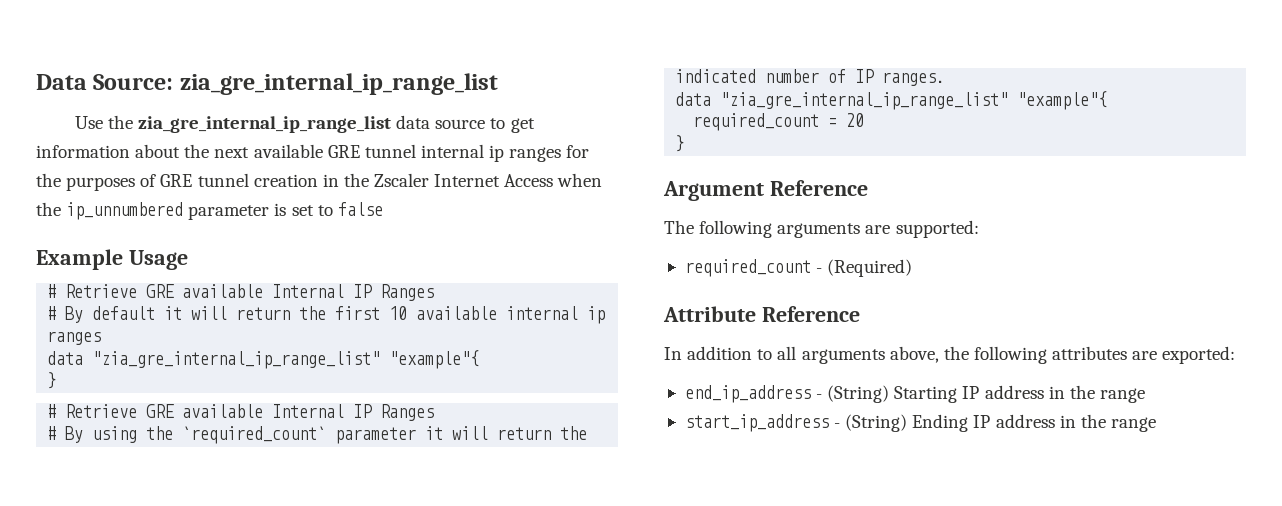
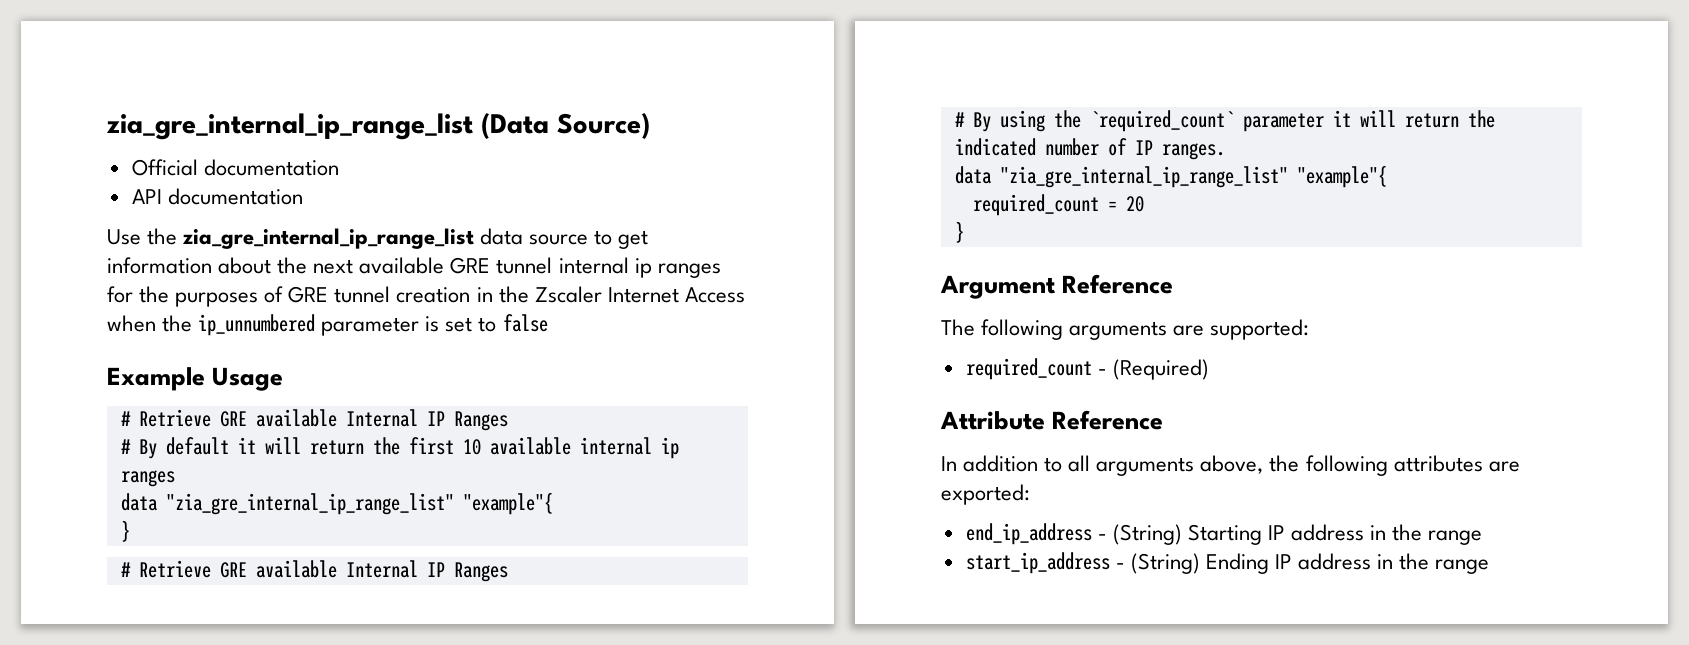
- Data Source: zia_gre_internal_ip_range_list
+ zia_gre_internal_ip_range_list (Data Source)
+ Official documentation
+ API documentation

